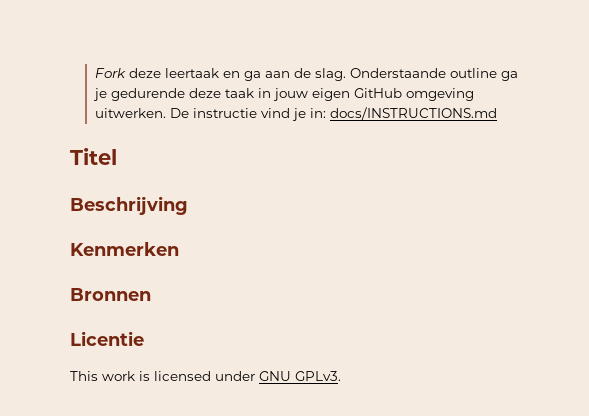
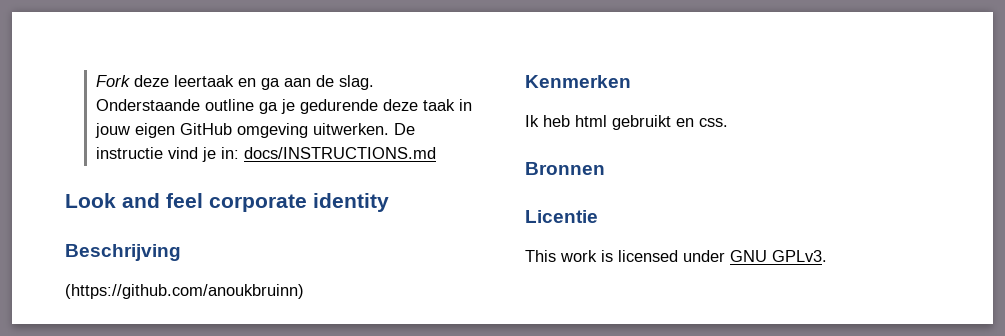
- Titel
+ Look and feel corporate identity
+ (https://github.com/anoukbruinn)
+ Ik heb html gebruikt en css.

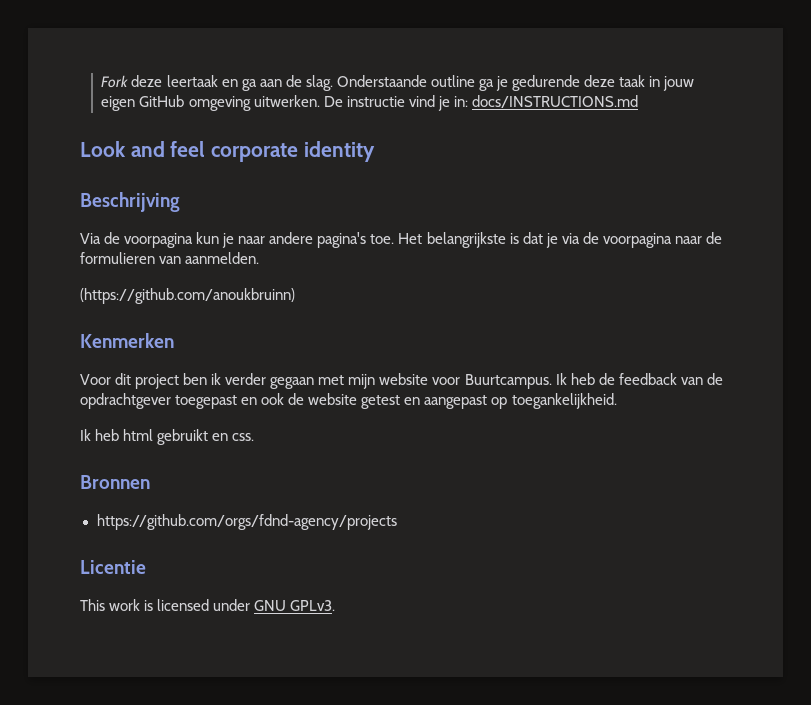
+ Via de voorpagina kun je naar andere pagina's toe. Het belangrijkste is dat je via de voorpagina naar de formulieren van aanmelden.
  (https://github.com/anoukbruinn)
  Kenmerken
+ Voor dit project ben ik verder gegaan met mijn website voor Buurtcampus. Ik heb de feedback van de opdrachtgever toegepast en ook de website getest en aangepast op toegankelijkheid.
+ https://github.com/orgs/fdnd-agency/projects

